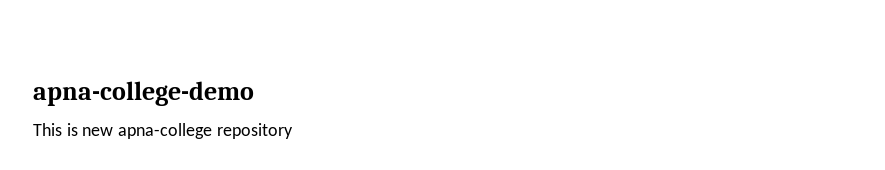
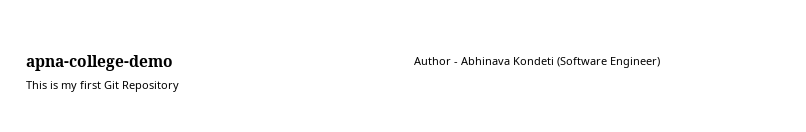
- This is new apna-college repository
+ This is my first Git Repository
+ Author - Abhinava Kondeti (Software Engineer)

